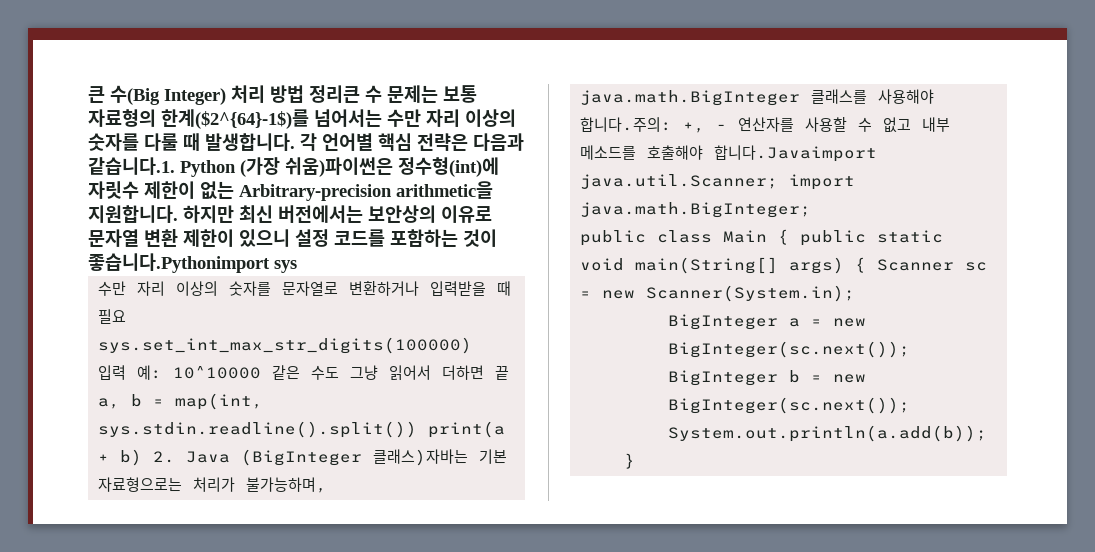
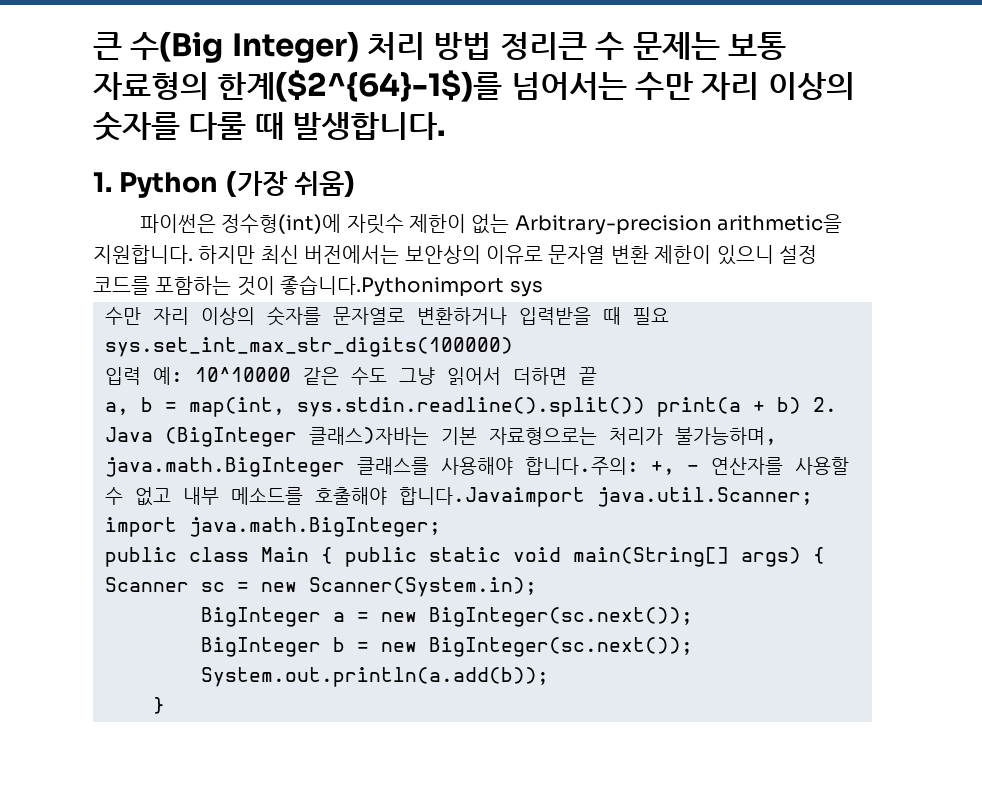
- 큰 수(Big Integer) 처리 방법 정리큰 수 문제는 보통 자료형의 한계($2^{64}-1$)를 넘어서는 수만 자리 이상의 숫자를 다룰 때 발생합니다. 각 언어별 핵심 전략은 다음과 같습니다.1. Python (가장 쉬움)파이썬은 정수형(int)에 자릿수 제한이 없는 Arbitrary-precision arithmetic을 지원합니다.
+ 큰 수(Big Integer) 처리 방법 정리큰 수 문제는 보통 자료형의 한계($2^{64}-1$)를 넘어서는 수만 자리 이상의 숫자를 다룰 때 발생합니다.
+ 1. Python (가장 쉬움)
+ 파이썬은 정수형(int)에 자릿수 제한이 없는 Arbitrary-precision arithmetic을 지원합니다.

